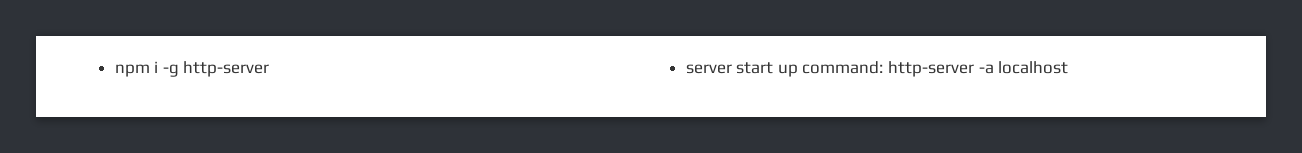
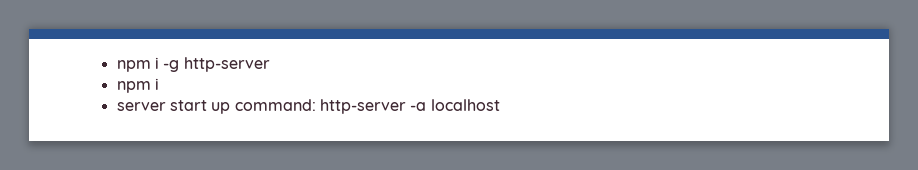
  npm i -g http-server
+ npm i

